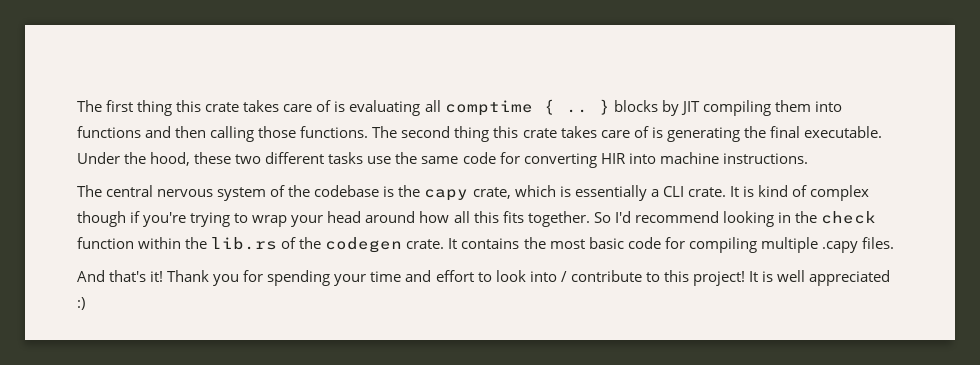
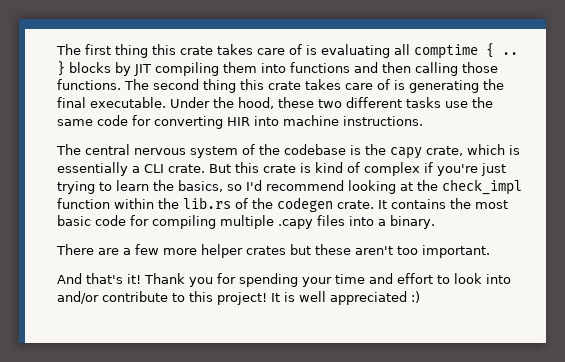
- It is kind of complex though if you're trying to wrap your head around how all this fits together. So I'd recommend looking in the check function within the lib.rs of the codegen crate.
+ But this crate is kind of complex if you're just trying to learn the basics, so I'd recommend looking at the check_impl function within the lib.rs of the codegen crate.
- It contains the most basic code for compiling multiple .capy files.
+ It contains the most basic code for compiling multiple .capy files into a binary.
+ There are a few more helper crates but these aren't too important.
- Thank you for spending your time and effort to look into / contribute to this project!
+ Thank you for spending your time and effort to look into and/or contribute to this project!

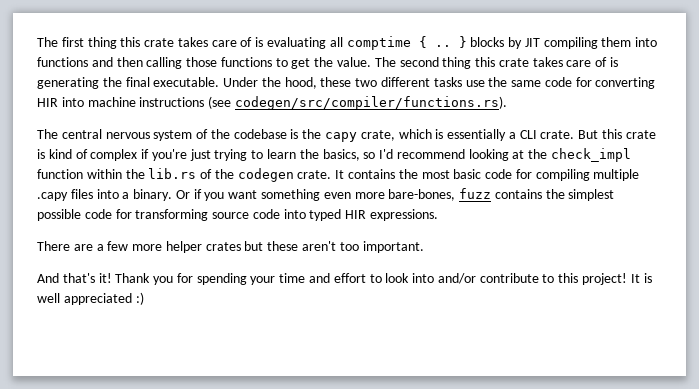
- } blocks by JIT compiling them into functions and then calling those functions.
+ } blocks by JIT compiling them into functions and then calling those functions to get the value.
- Under the hood, these two different tasks use the same code for converting HIR into machine instructions.
+ Under the hood, these two different tasks use the same code for converting HIR into machine instructions (see codegen/src/compiler/functions.rs).
+ Or if you want something even more bare-bones, fuzz contains the simplest possible code for transforming source code into typed HIR expressions.

